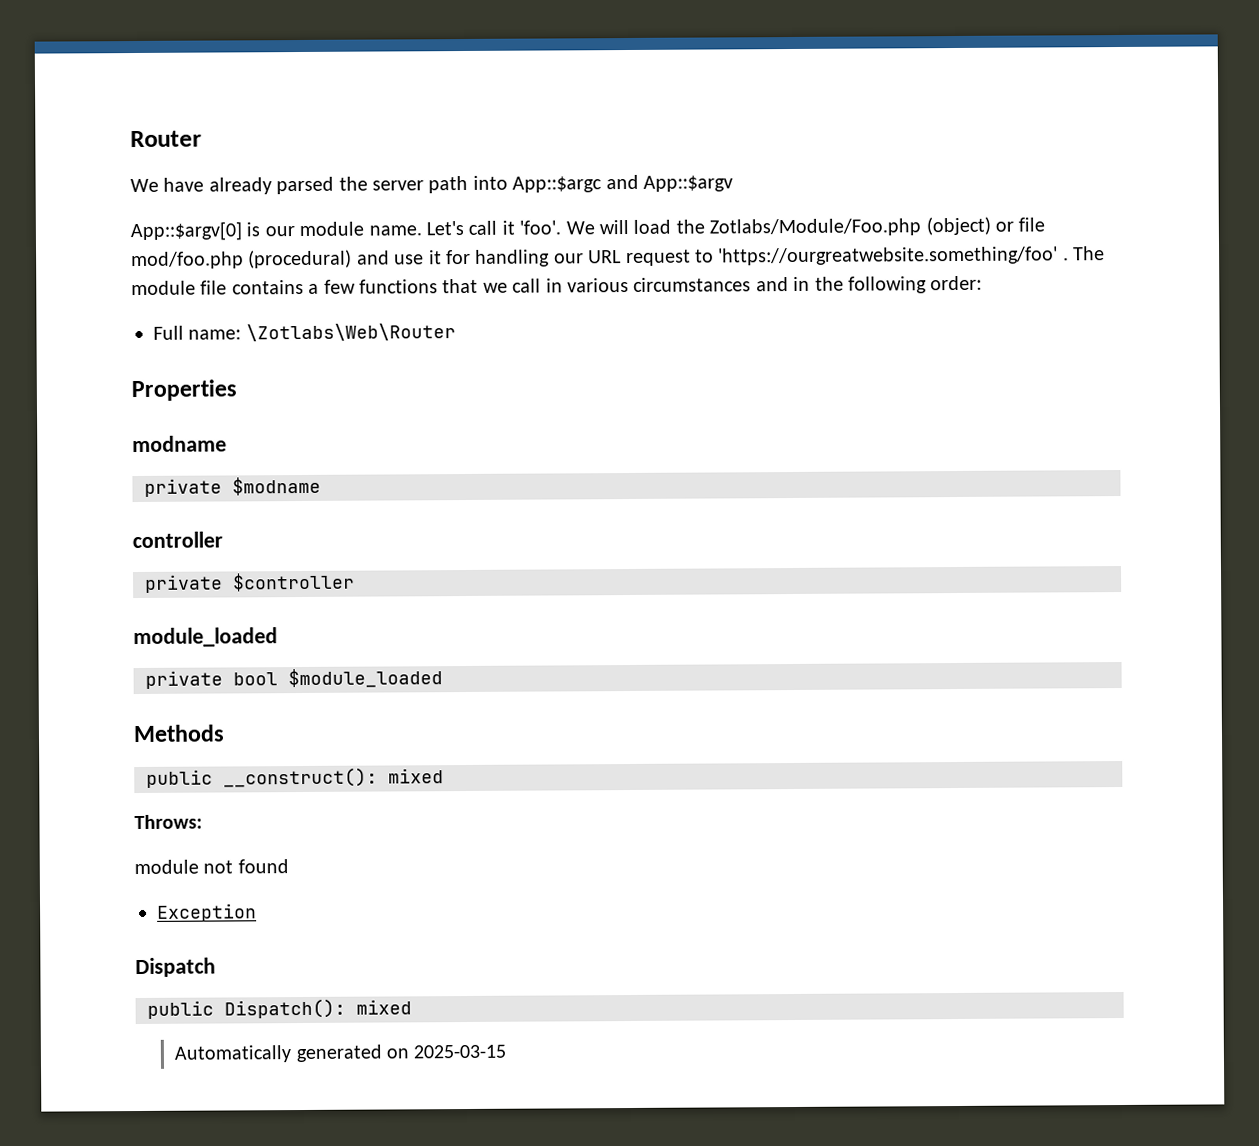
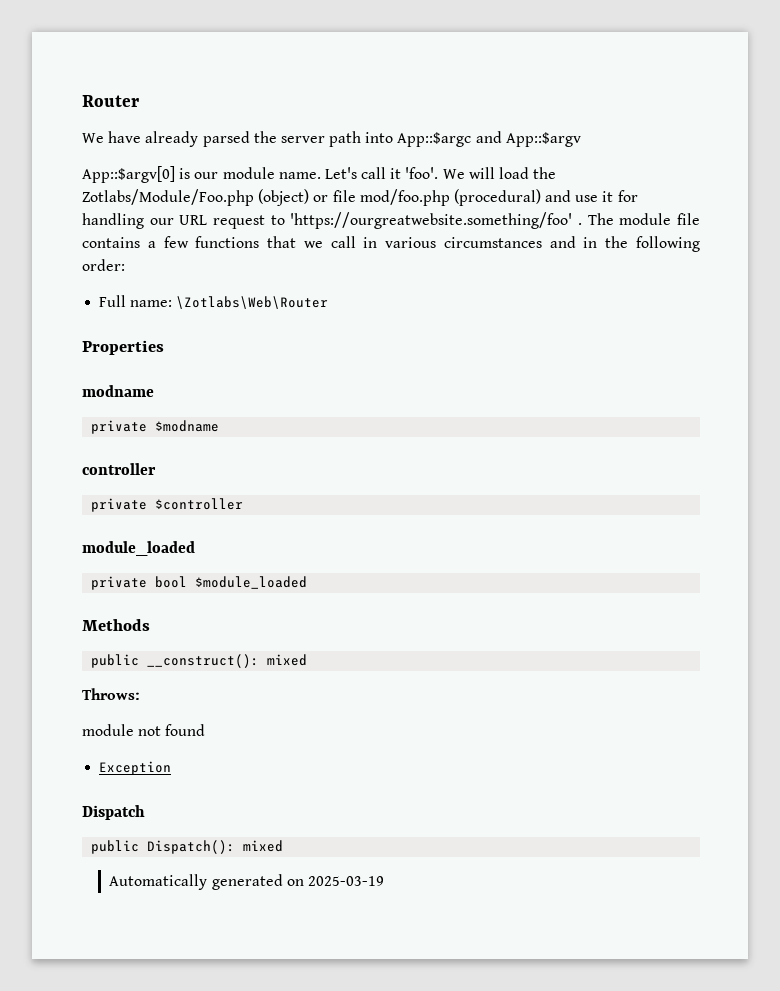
- Automatically generated on 2025-03-15
+ Automatically generated on 2025-03-19

